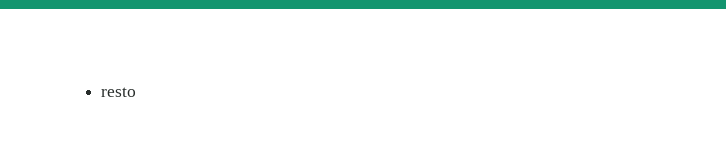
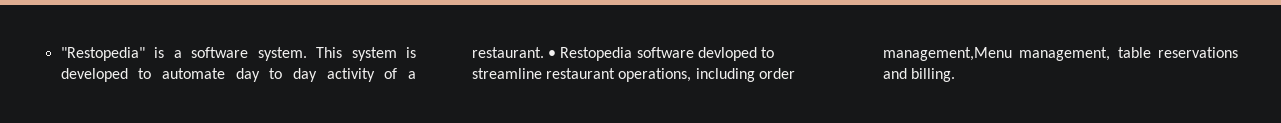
- resto
+ "Restopedia" is a software system. This system is developed to automate day to day activity of a restaurant. • Restopedia software devloped to streamline restaurant operations, including order management,Menu management, table reservations and billing.

